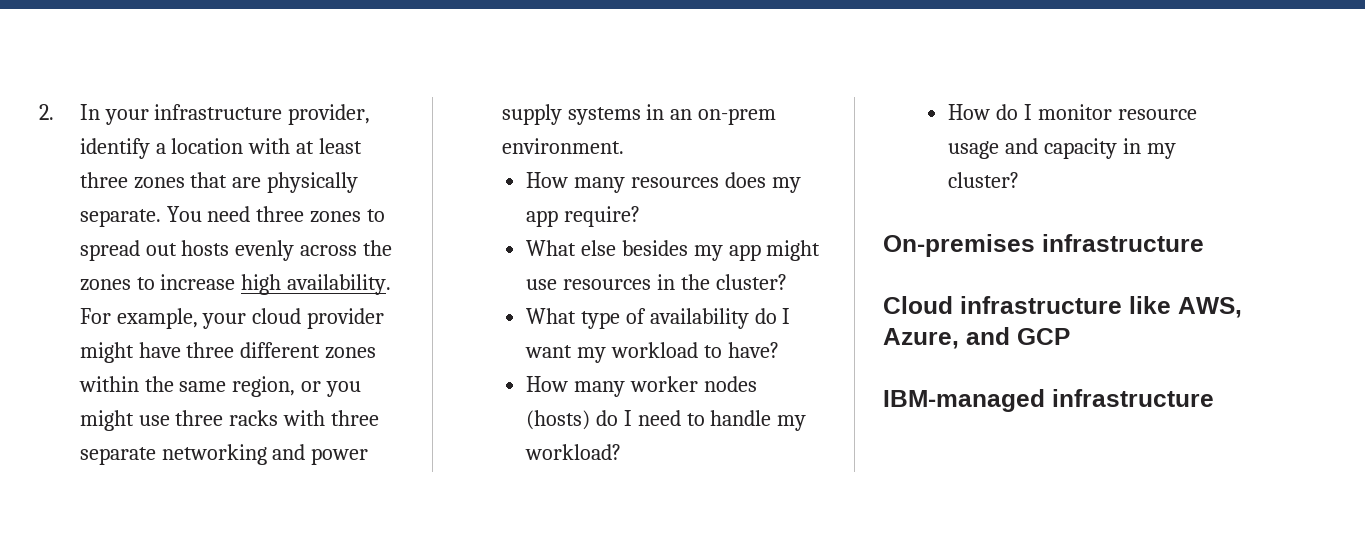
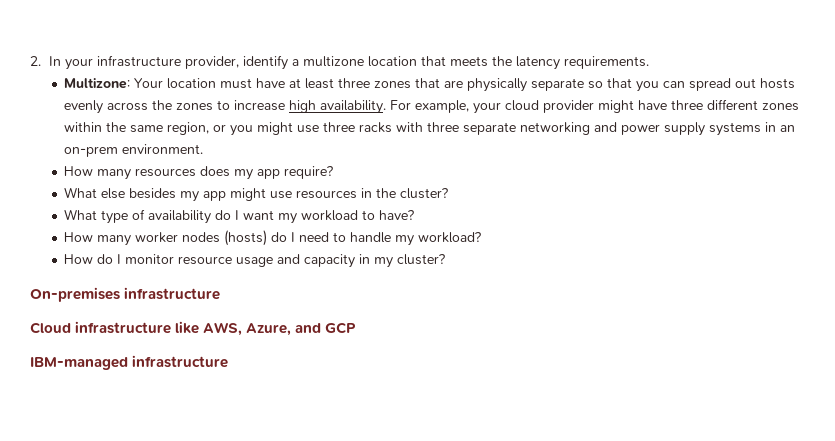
- 2. In your infrastructure provider, identify a location with at least three zones that are physically separate. You need three zones to spread out hosts evenly across the zones to increase high availability.
+ 2. In your infrastructure provider, identify a multizone location that meets the latency requirements.
+ Multizone: Your location must have at least three zones that are physically separate so that you can spread out hosts evenly across the zones to increase high availability.

